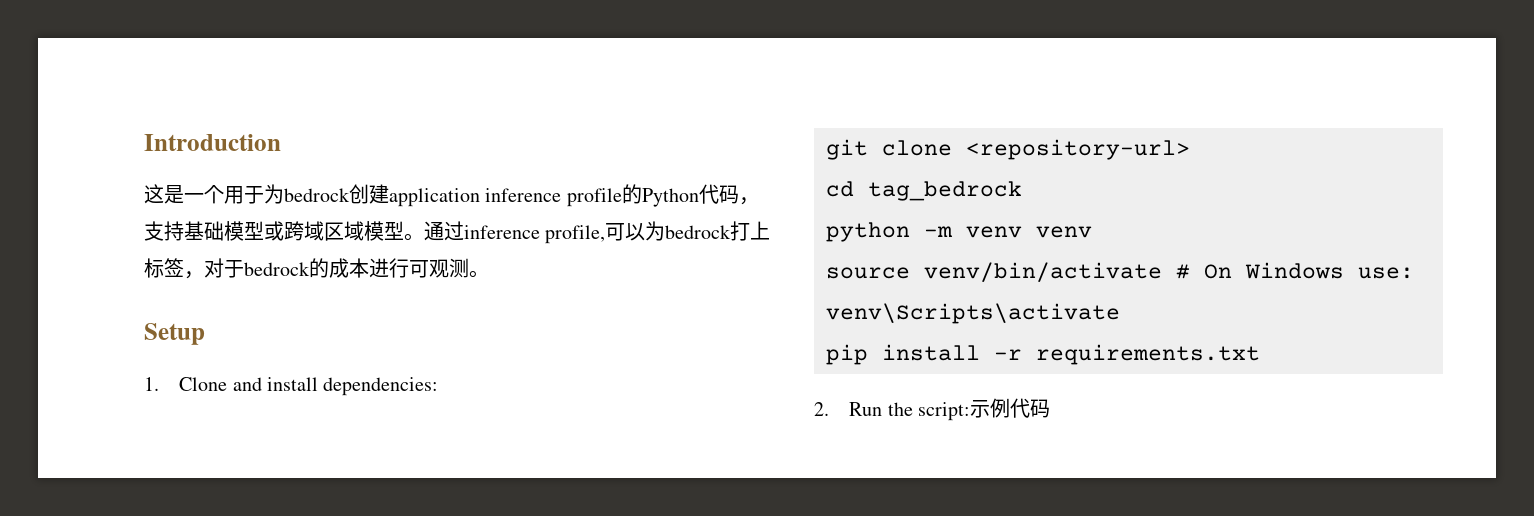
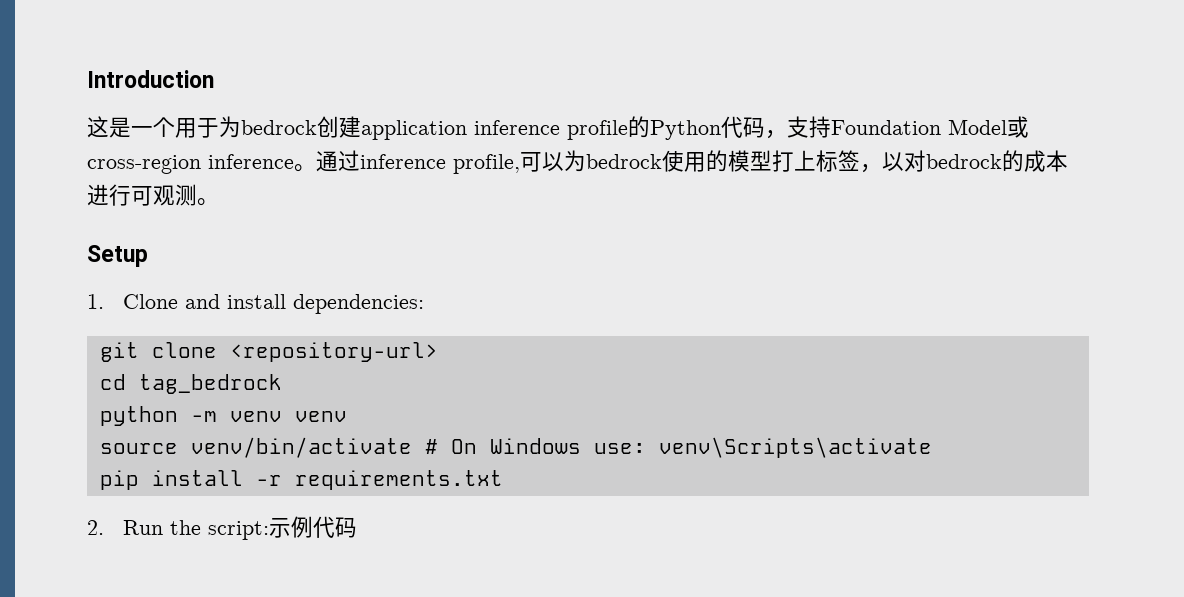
- 这是一个用于为bedrock创建application inference profile的Python代码，支持基础模型或跨域区域模型。
+ 这是一个用于为bedrock创建application inference profile的Python代码，支持Foundation Model或cross-region inference。
- 通过inference profile,可以为bedrock打上标签，对于bedrock的成本进行可观测。
+ 通过inference profile,可以为bedrock使用的模型打上标签，以对bedrock的成本进行可观测。

